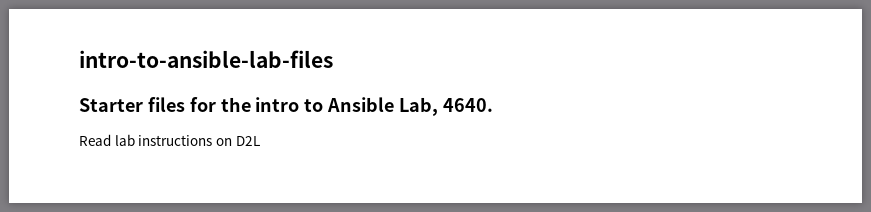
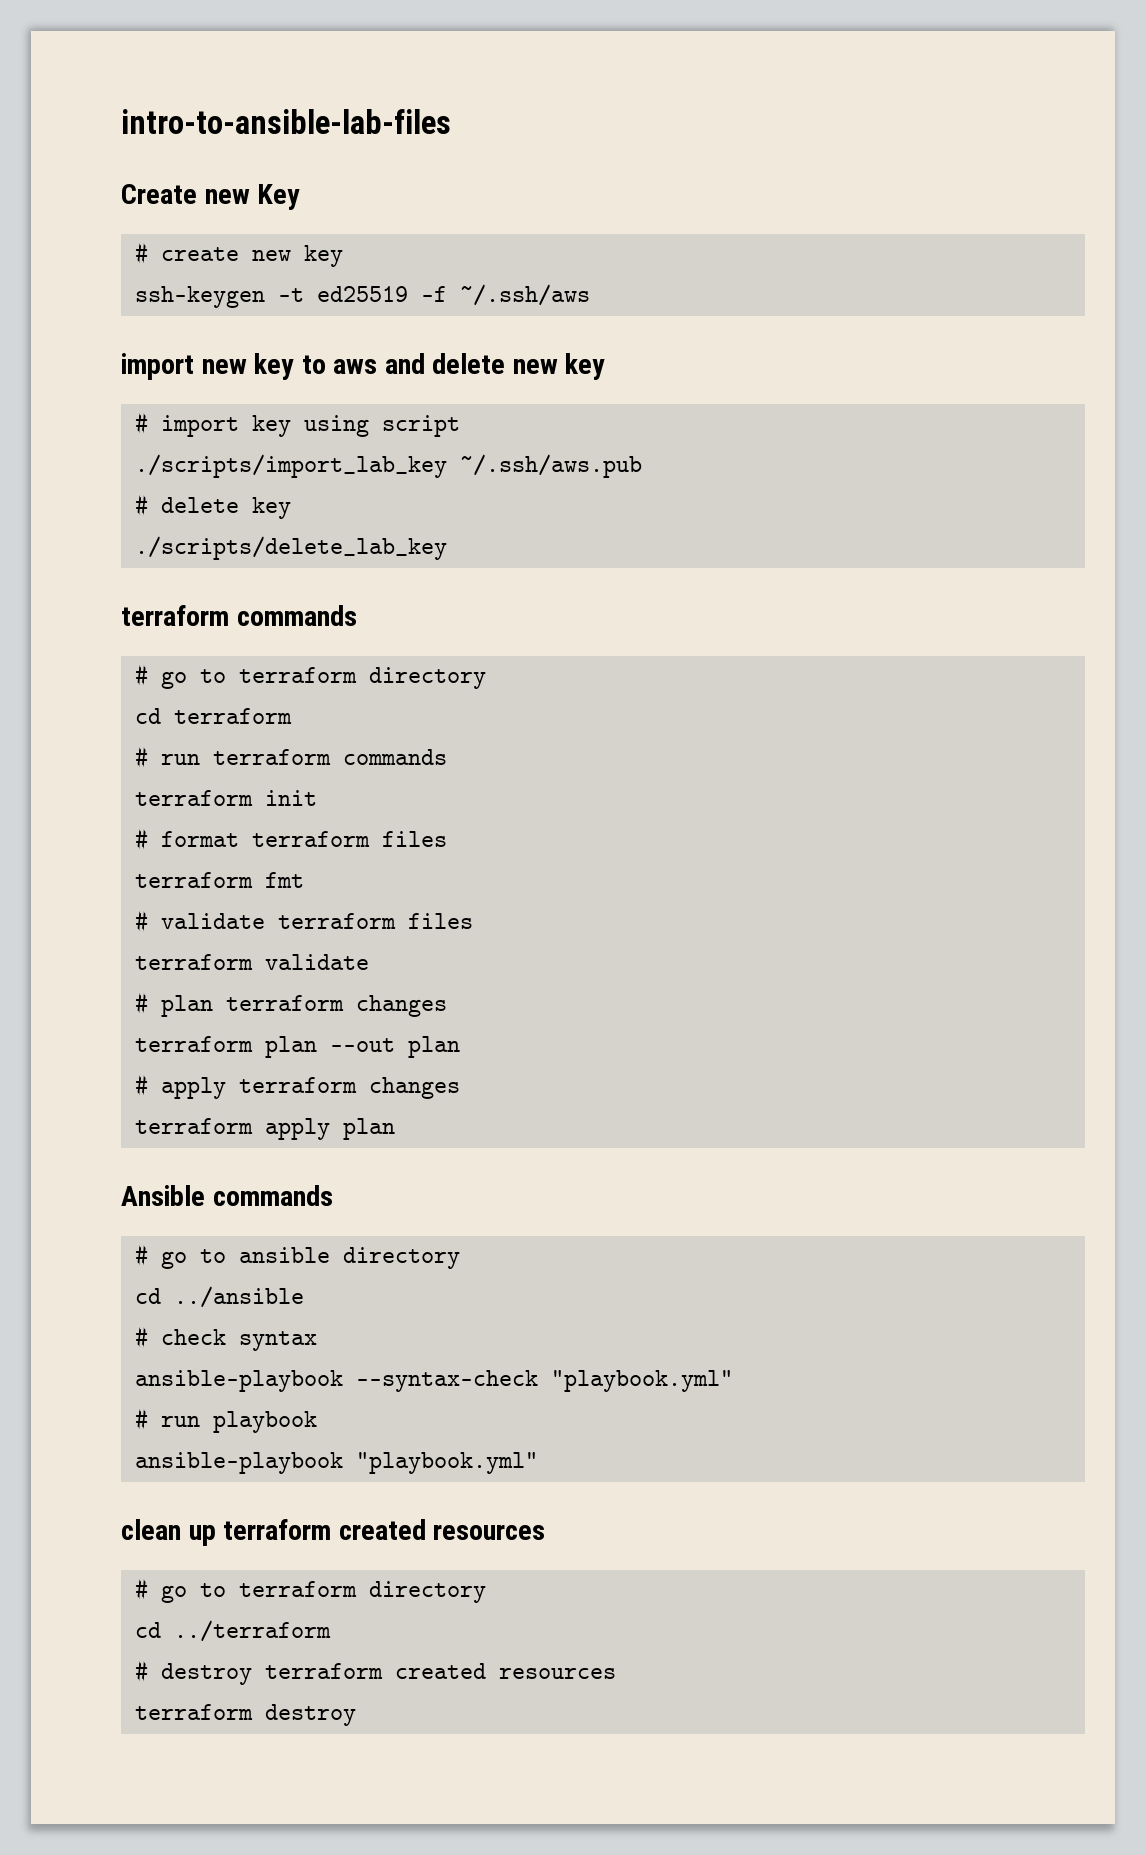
- Starter files for the intro to Ansible Lab, 4640.
- Read lab instructions on D2L
+ Create new Key
+ # create new key
+ ssh-keygen -t ed25519 -f ~/.ssh/aws
+ import new key to aws and delete new key
+ # import key using script
+ ./scripts/import_lab_key ~/.ssh/aws.pub
+ # delete key
+ ./scripts/delete_lab_key
+ terraform commands
+ # go to terraform directory
+ cd terraform
+ # run terraform commands
+ terraform init
+ # format terraform files
+ terraform fmt
+ # validate terraform files
+ terraform validate
+ # plan terraform changes
+ terraform plan --out plan
+ # apply terraform changes
+ terraform apply plan
+ Ansible commands
+ # go to ansible directory
+ cd ../ansible
+ # check syntax
+ ansible-playbook --syntax-check "playbook.yml"
+ # run playbook
+ ansible-playbook "playbook.yml"
+ clean up terraform created resources
+ # go to terraform directory
+ cd ../terraform
+ # destroy terraform created resources
+ terraform destroy

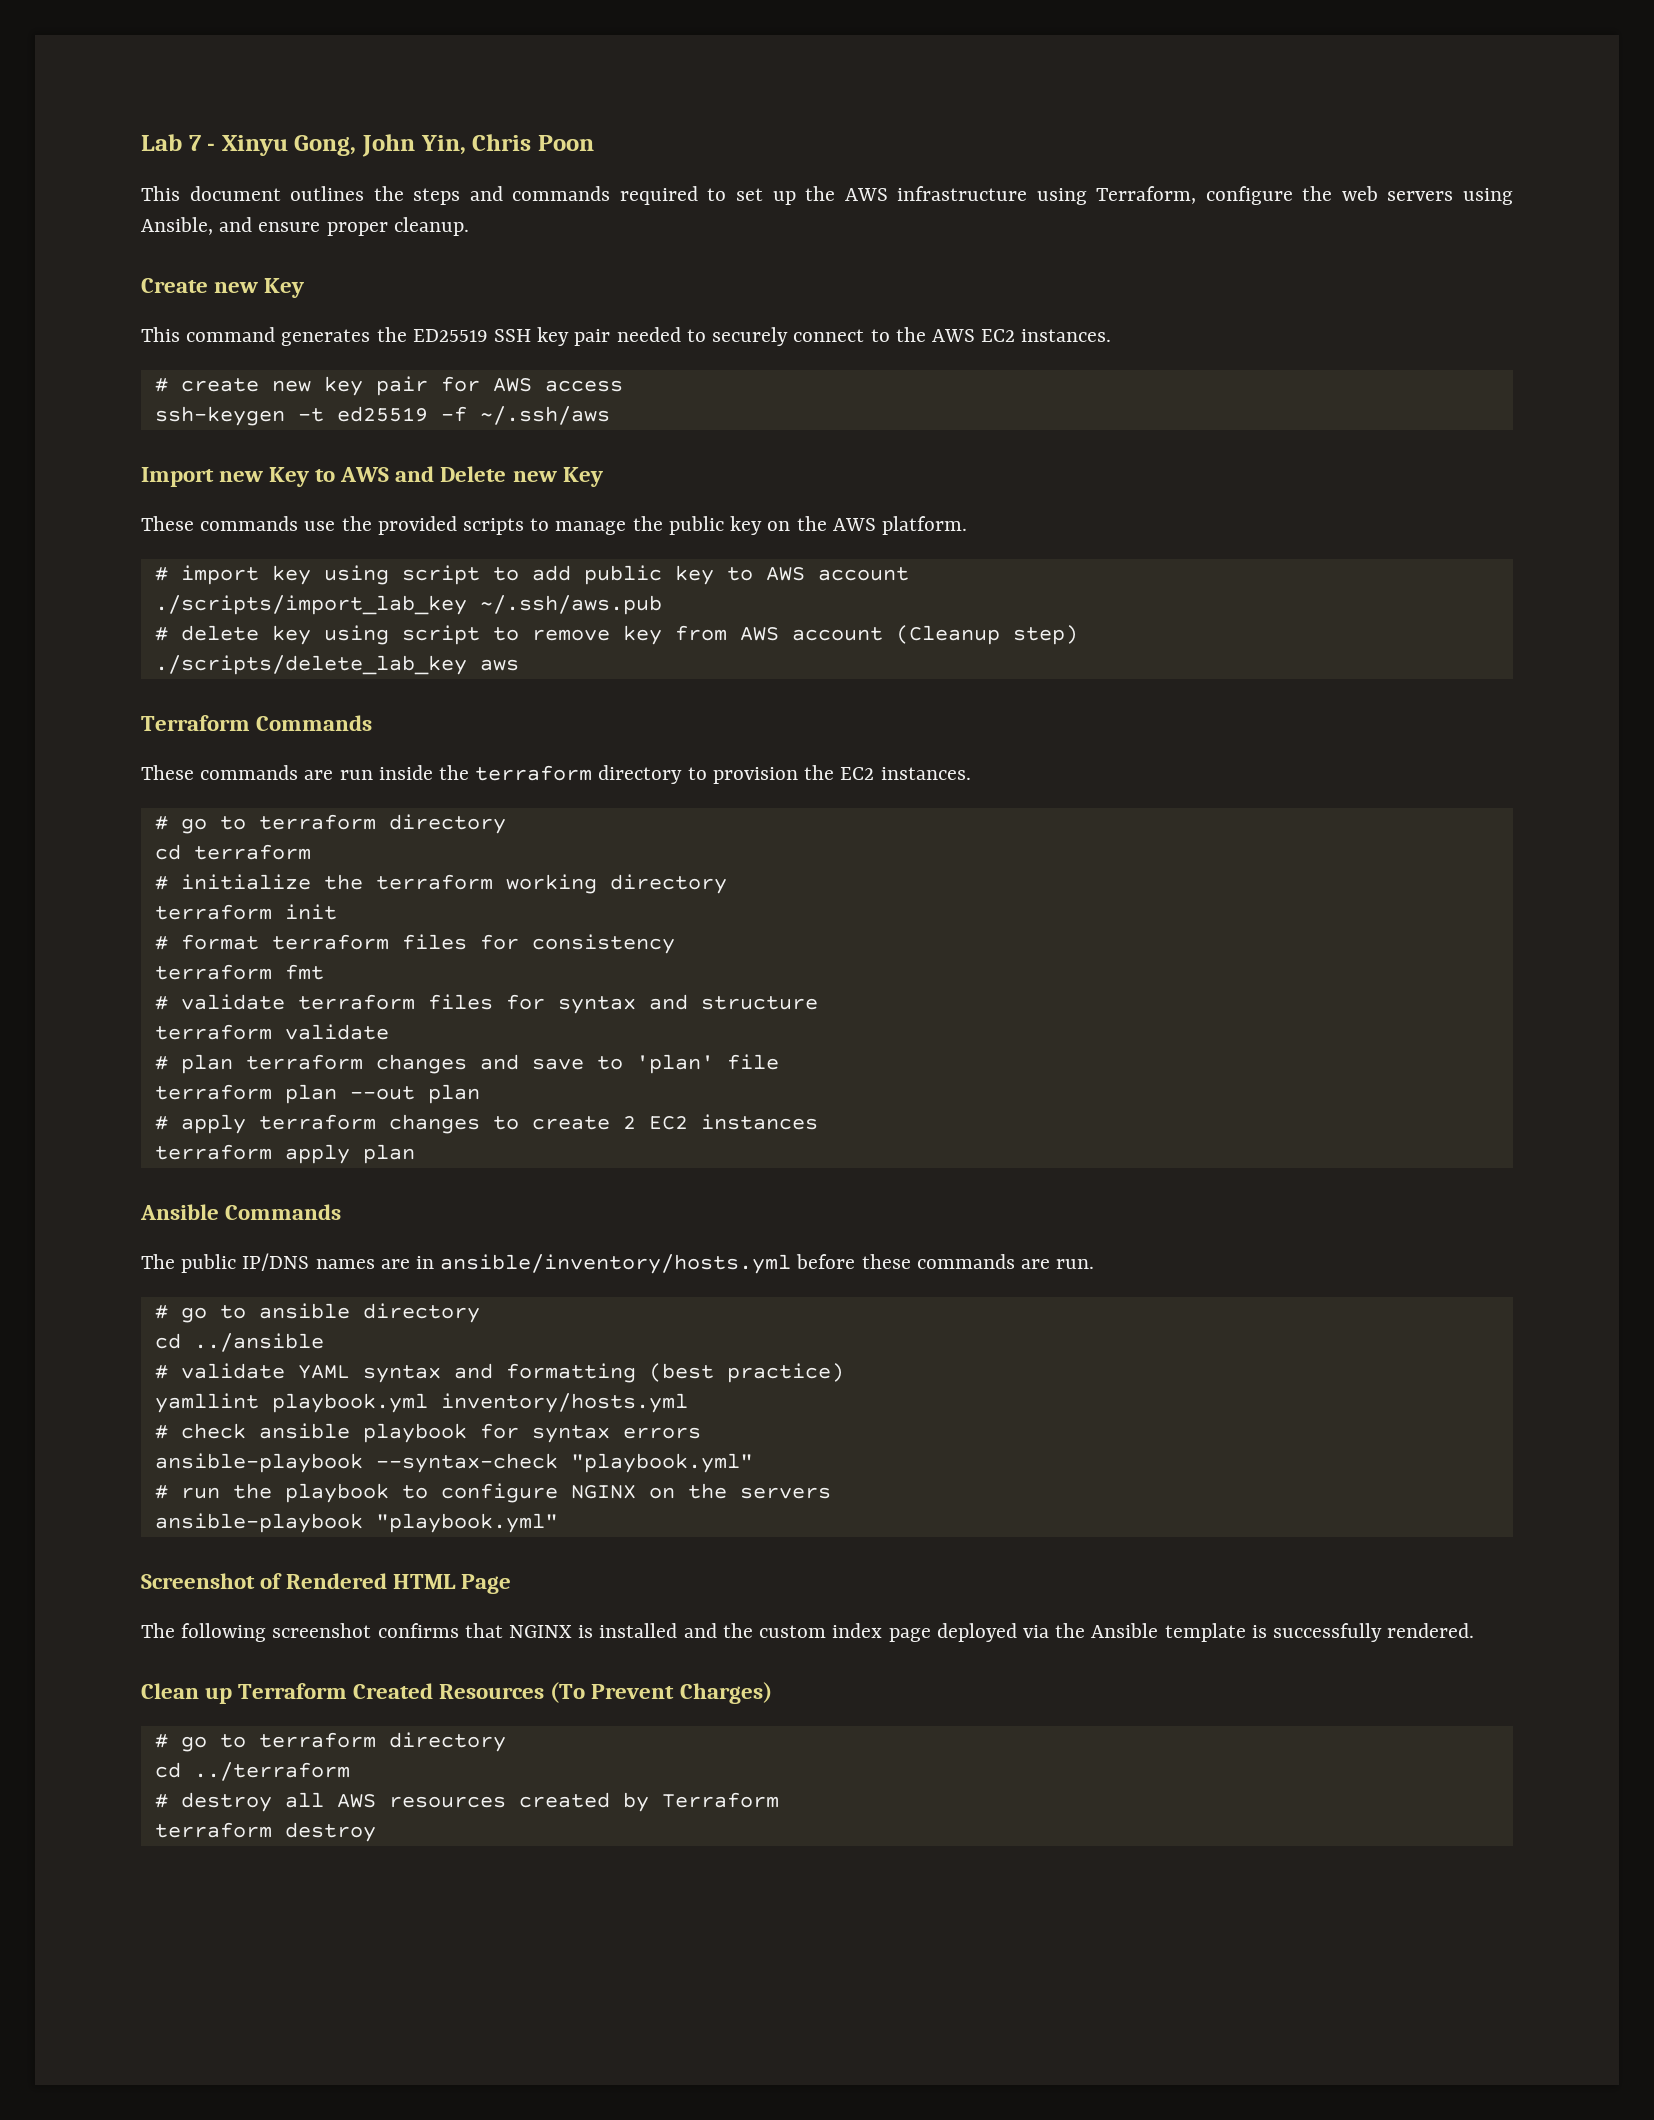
- intro-to-ansible-lab-files
+ Lab 7 - Xinyu Gong, John Yin, Chris Poon
+ This document outlines the steps and commands required to set up the AWS infrastructure using Terraform, configure the web servers using Ansible, and ensure proper cleanup.
  Create new Key
+ This command generates the ED25519 SSH key pair needed to securely connect to the AWS EC2 instances.
- # create new key
+ # create new key pair for AWS access
- import new key to aws and delete new key
+ Import new Key to AWS and Delete new Key
+ These commands use the provided scripts to manage the public key on the AWS platform.
- # import key using script
+ # import key using script to add public key to AWS account
- # delete key
- ./scripts/delete_lab_key
- terraform commands
+ # delete key using script to remove key from AWS account (Cleanup step)
+ ./scripts/delete_lab_key aws
+ Terraform Commands
+ These commands are run inside the terraform directory to provision the EC2 instances.
- # run terraform commands
+ # initialize the terraform working directory
- # format terraform files
+ # format terraform files for consistency
- # validate terraform files
+ # validate terraform files for syntax and structure
- # plan terraform changes
+ # plan terraform changes and save to 'plan' file
- # apply terraform changes
+ # apply terraform changes to create 2 EC2 instances
- Ansible commands
+ Ansible Commands
+ The public IP/DNS names are in ansible/inventory/hosts.yml before these commands are run.
+ # validate YAML syntax and formatting (best practice)
+ yamllint playbook.yml inventory/hosts.yml
- # check syntax
+ # check ansible playbook for syntax errors
- # run playbook
+ # run the playbook to configure NGINX on the servers
  ansible-playbook "playbook.yml"
- clean up terraform created resources
+ Screenshot of Rendered HTML Page
+ The following screenshot confirms that NGINX is installed and the custom index page deployed via the Ansible template is successfully rendered.
+ Clean up Terraform Created Resources (To Prevent Charges)
- # destroy terraform created resources
+ # destroy all AWS resources created by Terraform

